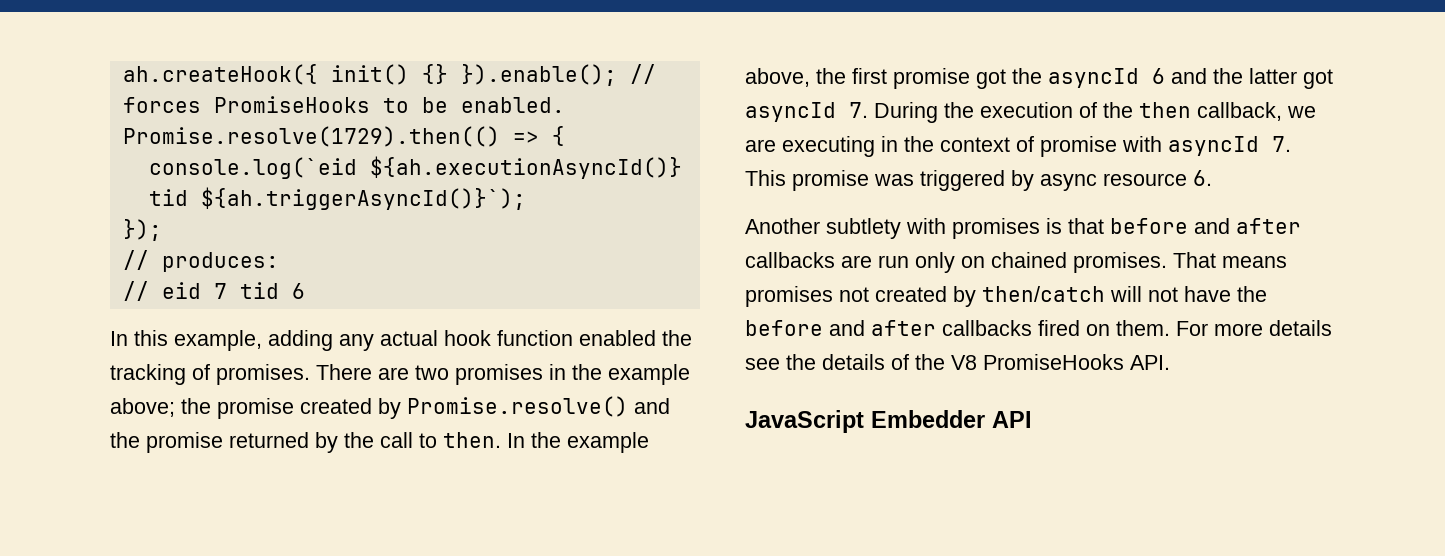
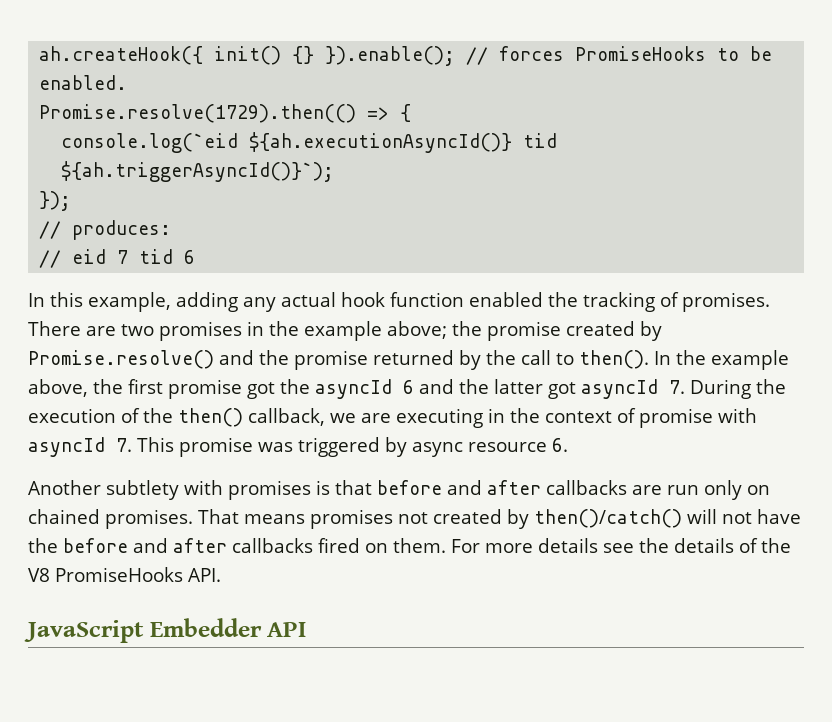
- There are two promises in the example above; the promise created by Promise.resolve() and the promise returned by the call to then.
+ There are two promises in the example above; the promise created by Promise.resolve() and the promise returned by the call to then().
- In the example above, the first promise got the asyncId 6 and the latter got asyncId 7. During the execution of the then callback, we are executing in the context of promise with asyncId 7. This promise was triggered by async resource 6.
+ In the example above, the first promise got the asyncId 6 and the latter got asyncId 7. During the execution of the then() callback, we are executing in the context of promise with asyncId 7. This promise was triggered by async resource 6.
- That means promises not created by then/catch will not have the before and after callbacks fired on them.
+ That means promises not created by then()/catch() will not have the before and after callbacks fired on them.

